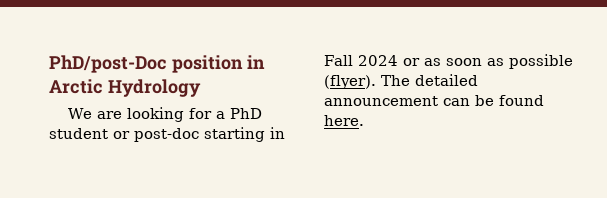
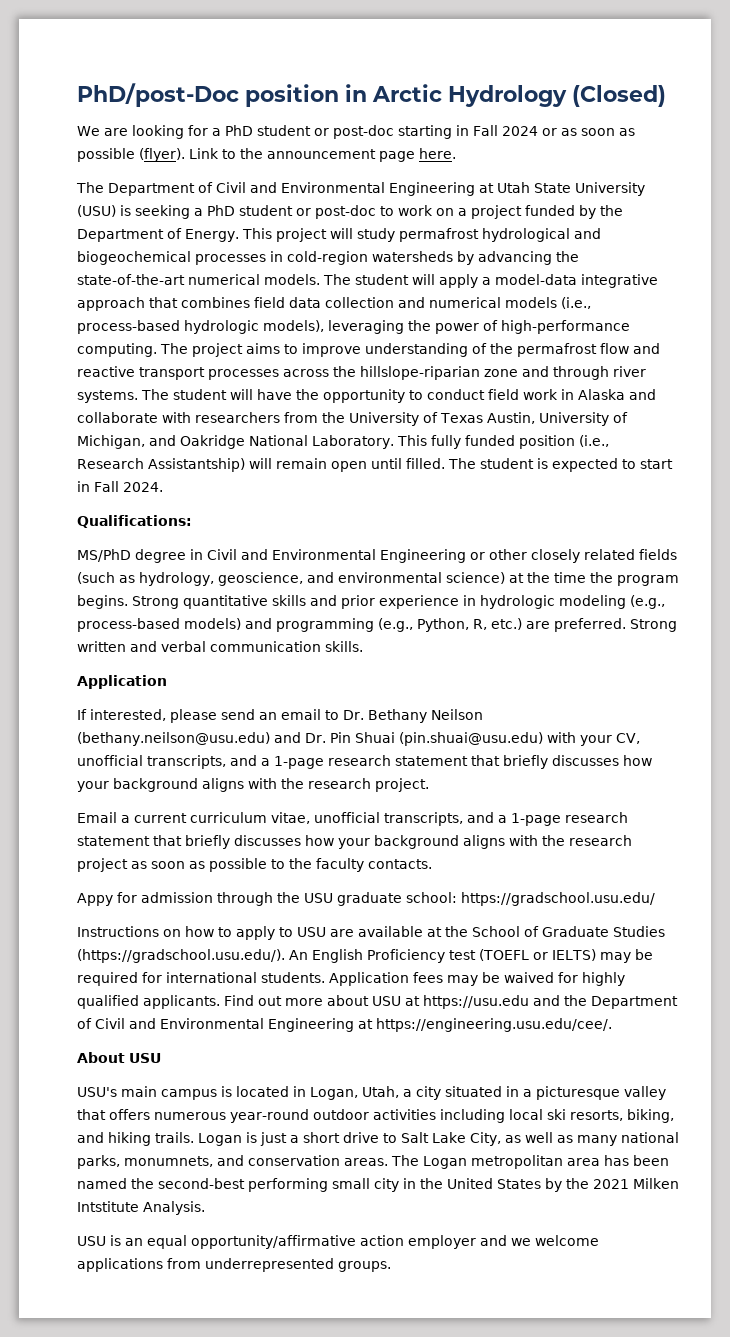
- PhD/post-Doc position in Arctic Hydrology
+ PhD/post-Doc position in Arctic Hydrology (Closed)
- The detailed announcement can be found here.
+ Link to the announcement page here.
+ The Department of Civil and Environmental Engineering at Utah State University (USU) is seeking a PhD student or post-doc to work on a project funded by the Department of Energy. This project will study permafrost hydrological and biogeochemical processes in cold-region watersheds by advancing the state-of-the-art numerical models. The student will apply a model-data integrative approach that combines field data collection and numerical models (i.e., process-based hydrologic models), leveraging the power of high‑performance computing. The project aims to improve understanding of the permafrost flow and reactive transport processes across the hillslope-riparian zone and through river systems. The student will have the opportunity to conduct field work in Alaska and collaborate with researchers from the University of Texas Austin, University of Michigan, and Oakridge National Laboratory. This fully funded position (i.e., Research Assistantship) will remain open until filled. The student is expected to start in Fall 2024.
+ Qualifications:
+ MS/PhD degree in Civil and Environmental Engineering or other closely related fields (such as hydrology, geoscience, and environmental science) at the time the program begins. Strong quantitative skills and prior experience in hydrologic modeling (e.g., process-based models) and programming (e.g., Python, R, etc.) are preferred. Strong written and verbal communication skills.
+ Application
+ If interested, please send an email to Dr. Bethany Neilson (bethany.neilson@usu.edu) and Dr. Pin Shuai (pin.shuai@usu.edu) with your CV, unofficial transcripts, and a 1-page research statement that briefly discusses how your background aligns with the research project.
+ Email a current curriculum vitae, unofficial transcripts, and a 1-page research statement that briefly discusses how your background aligns with the research project as soon as possible to the faculty contacts.
+ Appy for admission through the USU graduate school: https://gradschool.usu.edu/
+ Instructions on how to apply to USU are available at the School of Graduate Studies (https://gradschool.usu.edu/). An English Proficiency test (TOEFL or IELTS) may be required for international students. Application fees may be waived for highly qualified applicants. Find out more about USU at https://usu.edu and the Department of Civil and Environmental Engineering at https://engineering.usu.edu/cee/.
+ About USU
+ USU's main campus is located in Logan, Utah, a city situated in a picturesque valley that offers numerous year-round outdoor activities including local ski resorts, biking, and hiking trails. Logan is just a short drive to Salt Lake City, as well as many national parks, monumnets, and conservation areas. The Logan metropolitan area has been named the second-best performing small city in the United States by the 2021 Milken Intstitute Analysis.
+ USU is an equal opportunity/affirmative action employer and we welcome applications from underrepresented groups.

